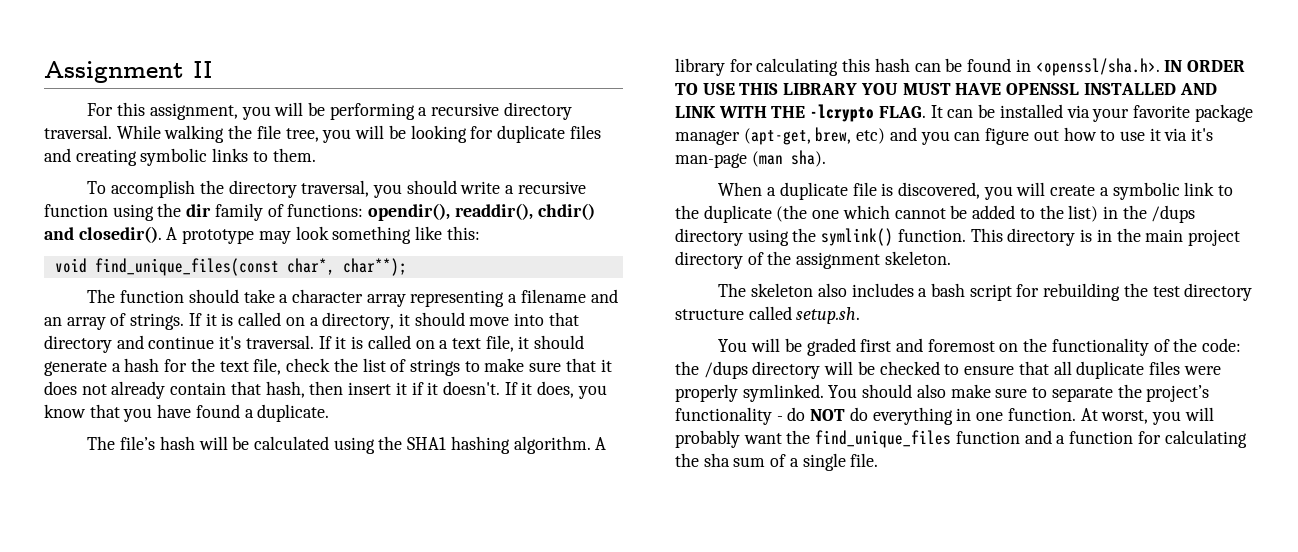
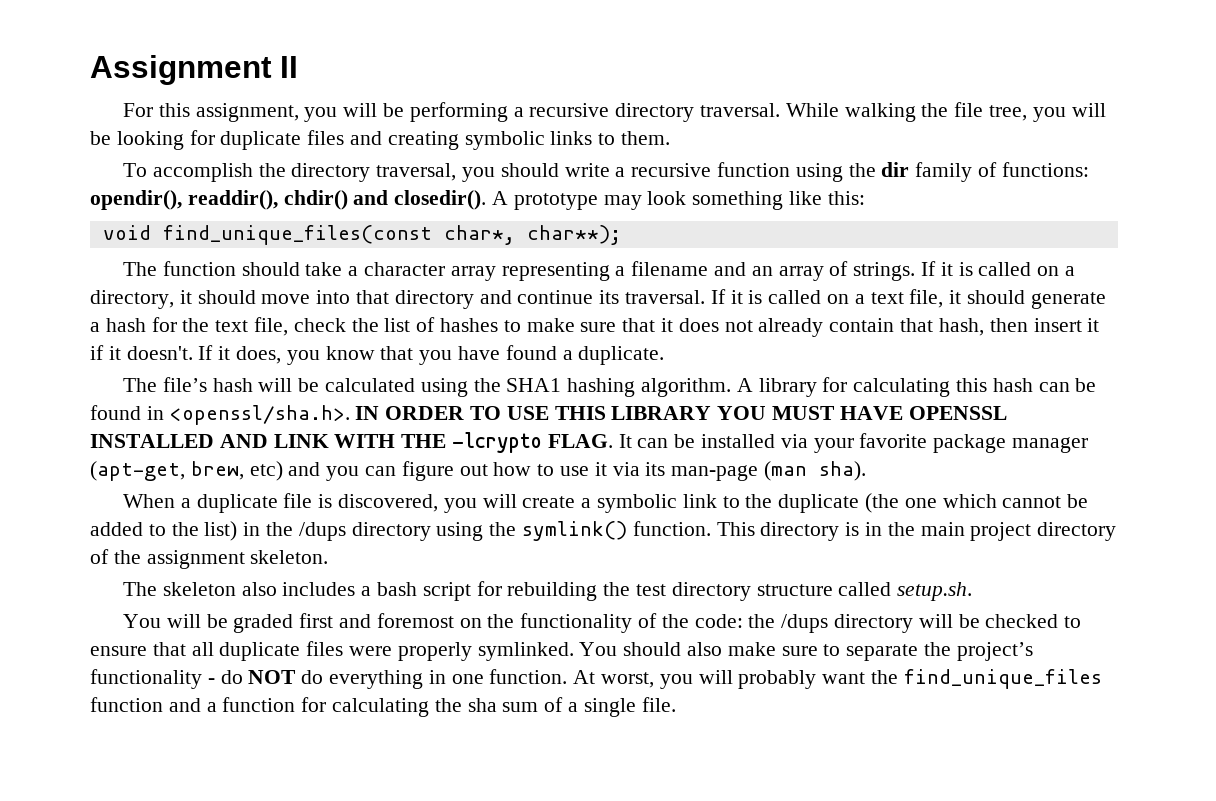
- If it is called on a directory, it should move into that directory and continue it's traversal.
+ If it is called on a directory, it should move into that directory and continue its traversal.
- If it is called on a text file, it should generate a hash for the text file, check the list of strings to make sure that it does not already contain that hash, then insert it if it doesn't.
+ If it is called on a text file, it should generate a hash for the text file, check the list of hashes to make sure that it does not already contain that hash, then insert it if it doesn't.
- It can be installed via your favorite package manager (apt-get, brew, etc) and you can figure out how to use it via it's man-page (man sha).
+ It can be installed via your favorite package manager (apt-get, brew, etc) and you can figure out how to use it via its man-page (man sha).

